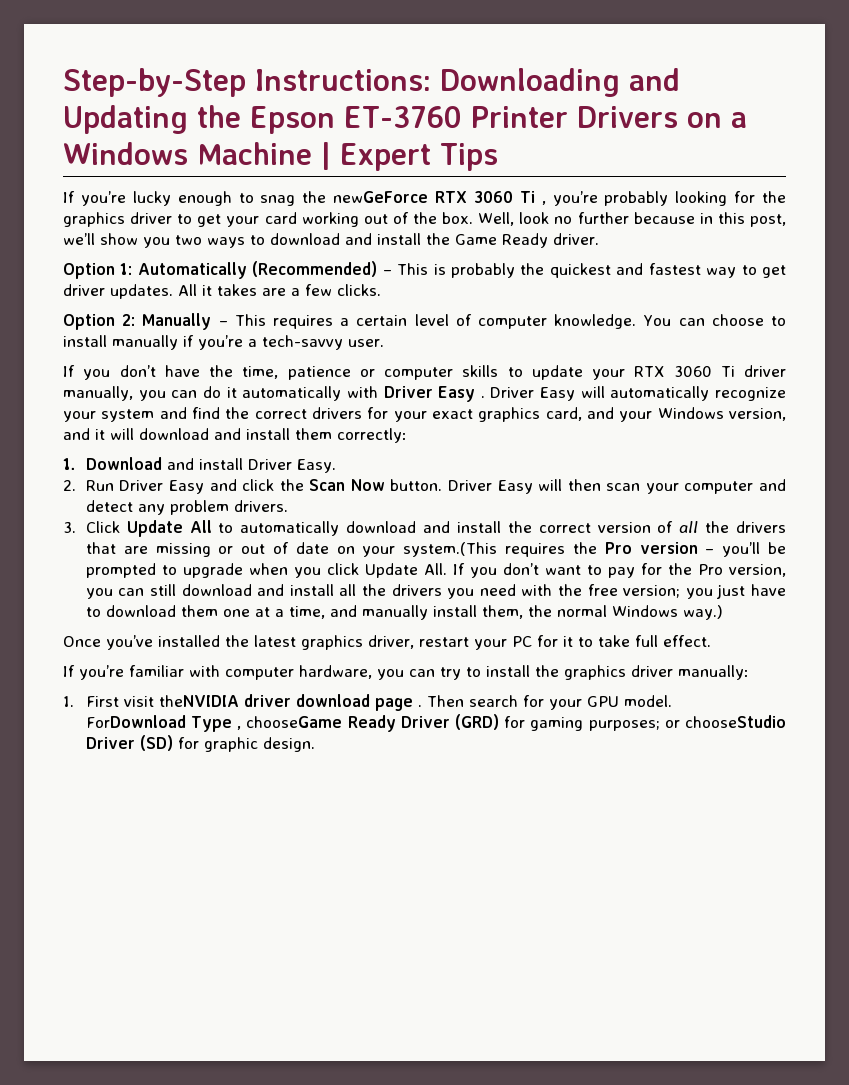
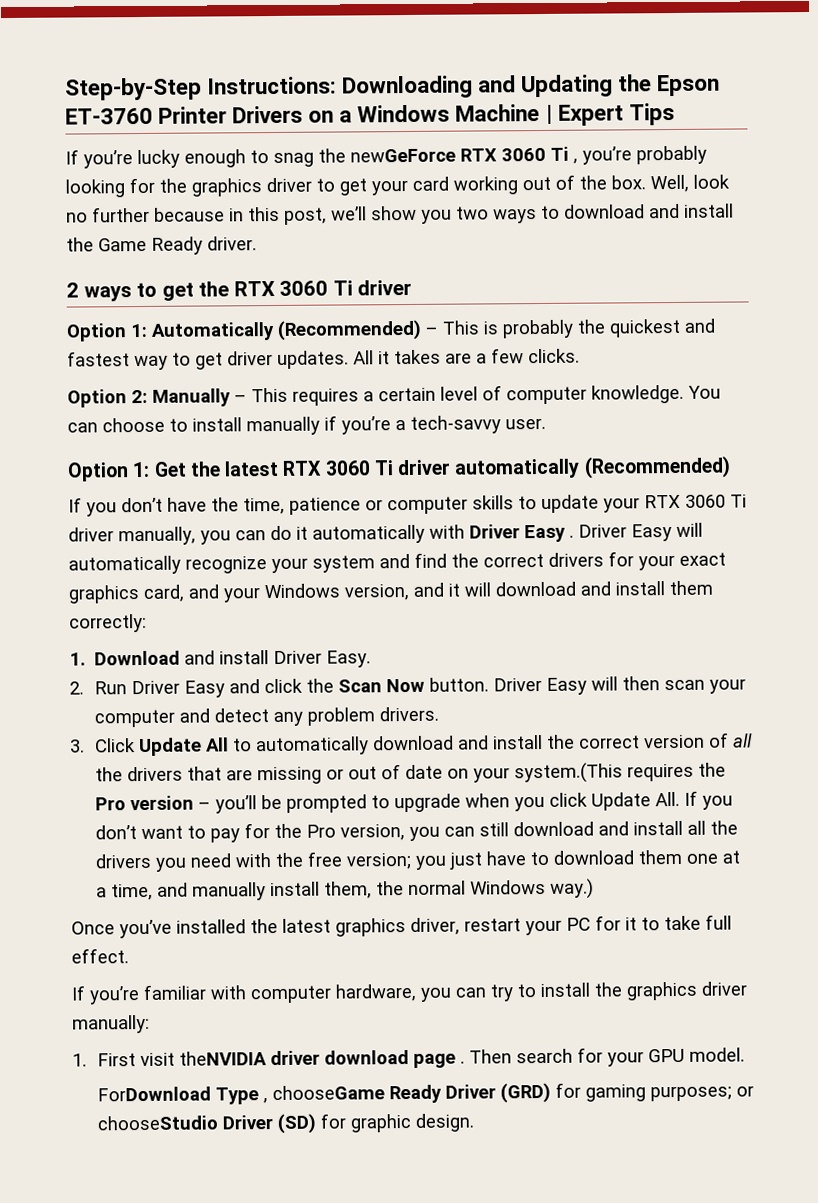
+ 2 ways to get the RTX 3060 Ti driver
+ Option 1: Get the latest RTX 3060 Ti driver automatically (Recommended)

